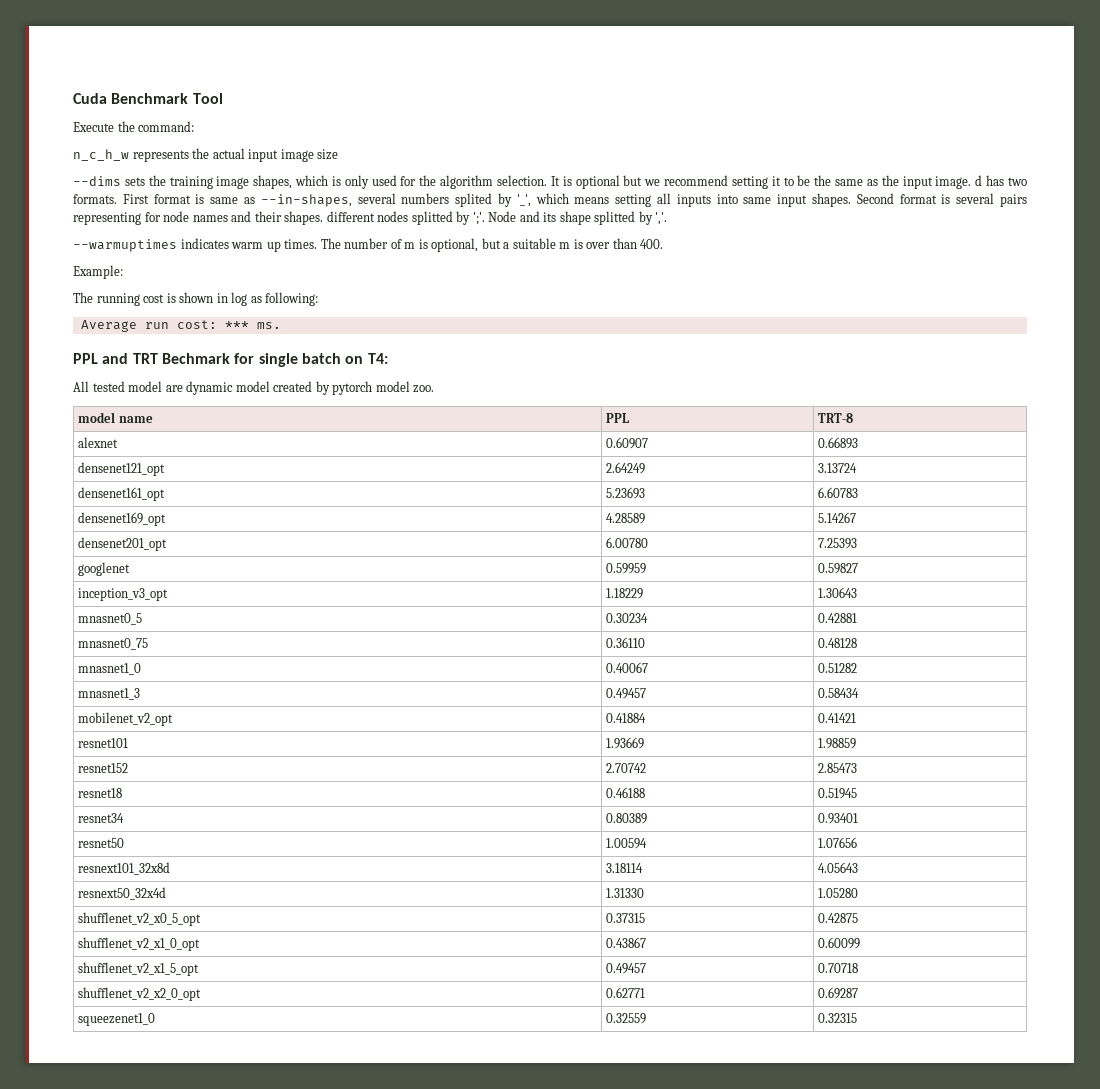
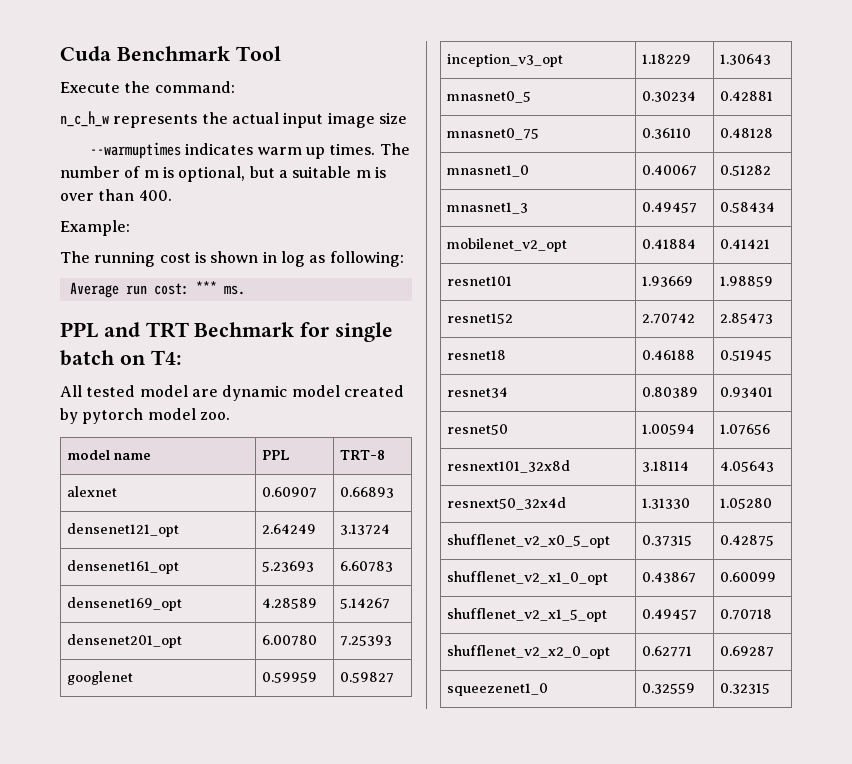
- --dims sets the training image shapes, which is only used for the algorithm selection. It is optional but we recommend setting it to be the same as the input image. d has two formats. First format is same as --in-shapes, several numbers splited by '_', which means setting all inputs into same input shapes. Second format is several pairs representing for node names and their shapes. different nodes splitted by ';'. Node and its shape splitted by ','.

